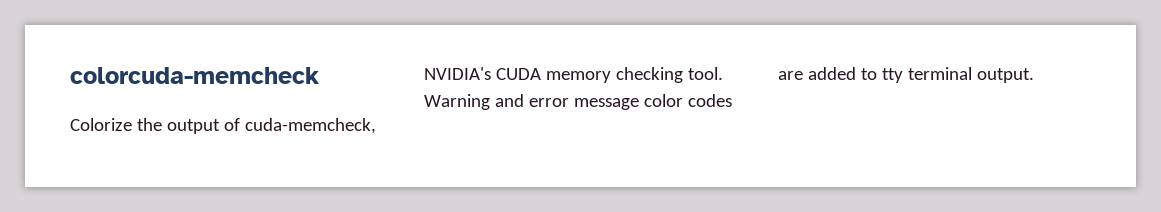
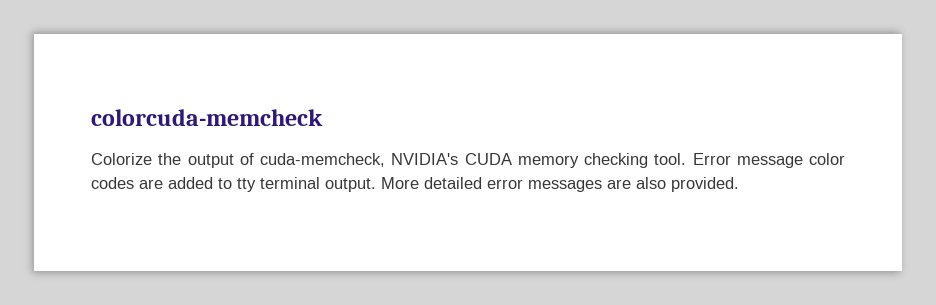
- Warning and error message color codes are added to tty terminal output.
+ Error message color codes are added to tty terminal output.
+ More detailed error messages are also provided.

